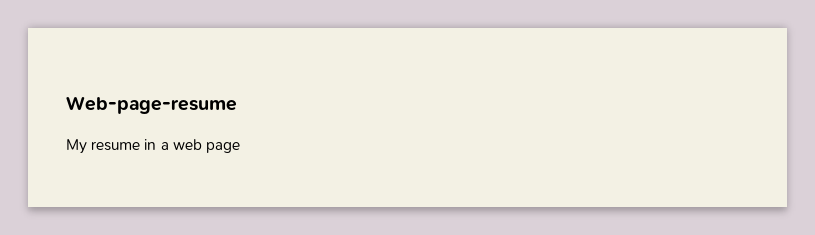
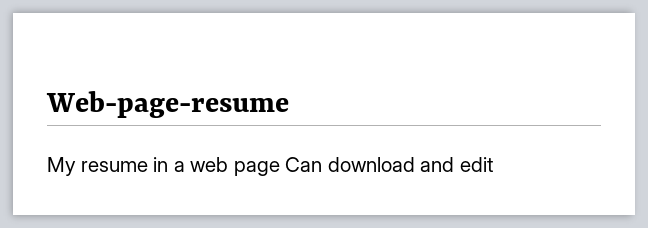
- My resume in a web page
+ My resume in a web page Can download and edit

